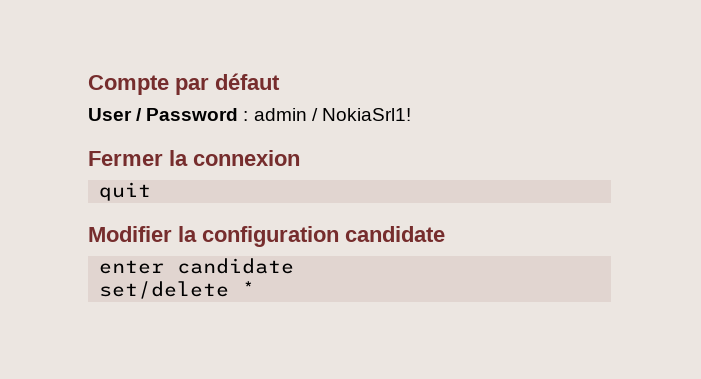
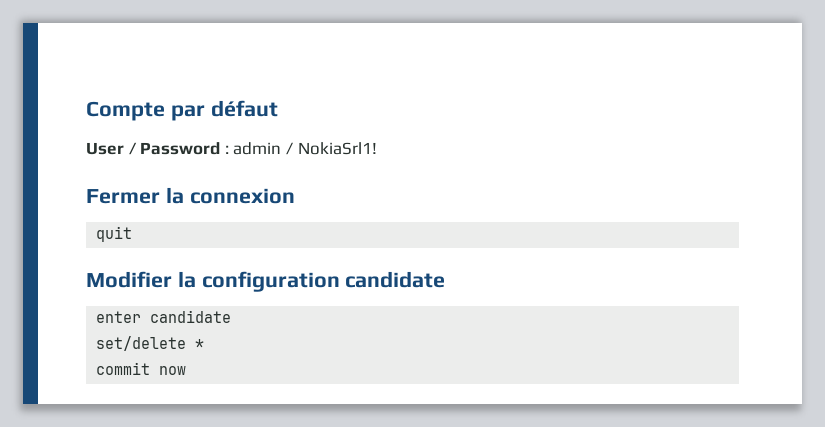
+ commit now

